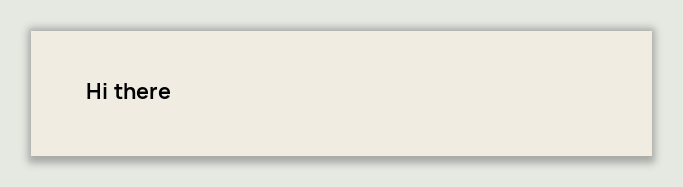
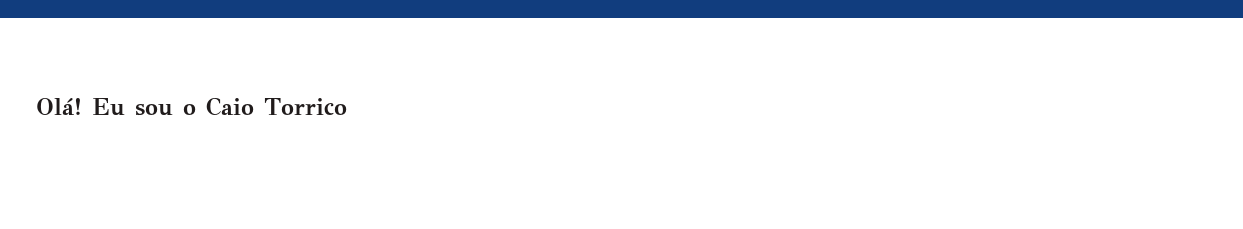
- Hi there
+ Olá! Eu sou o Caio Torrico

